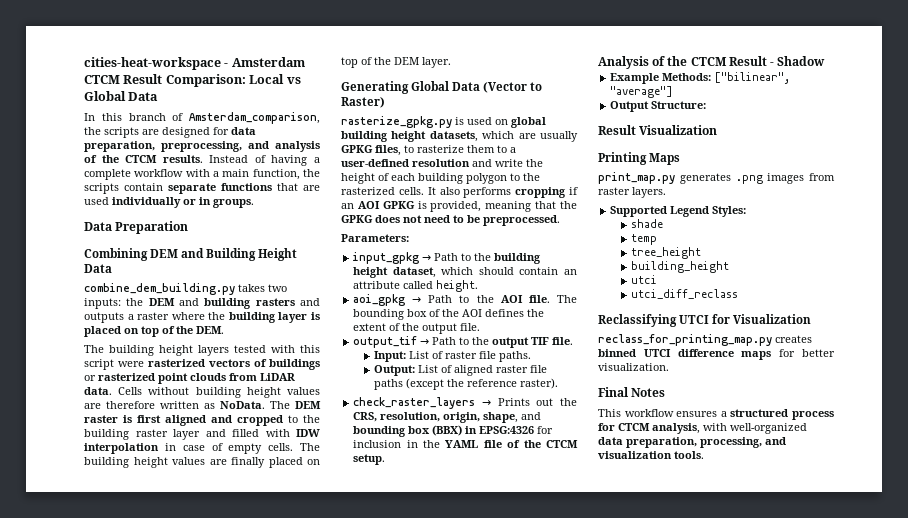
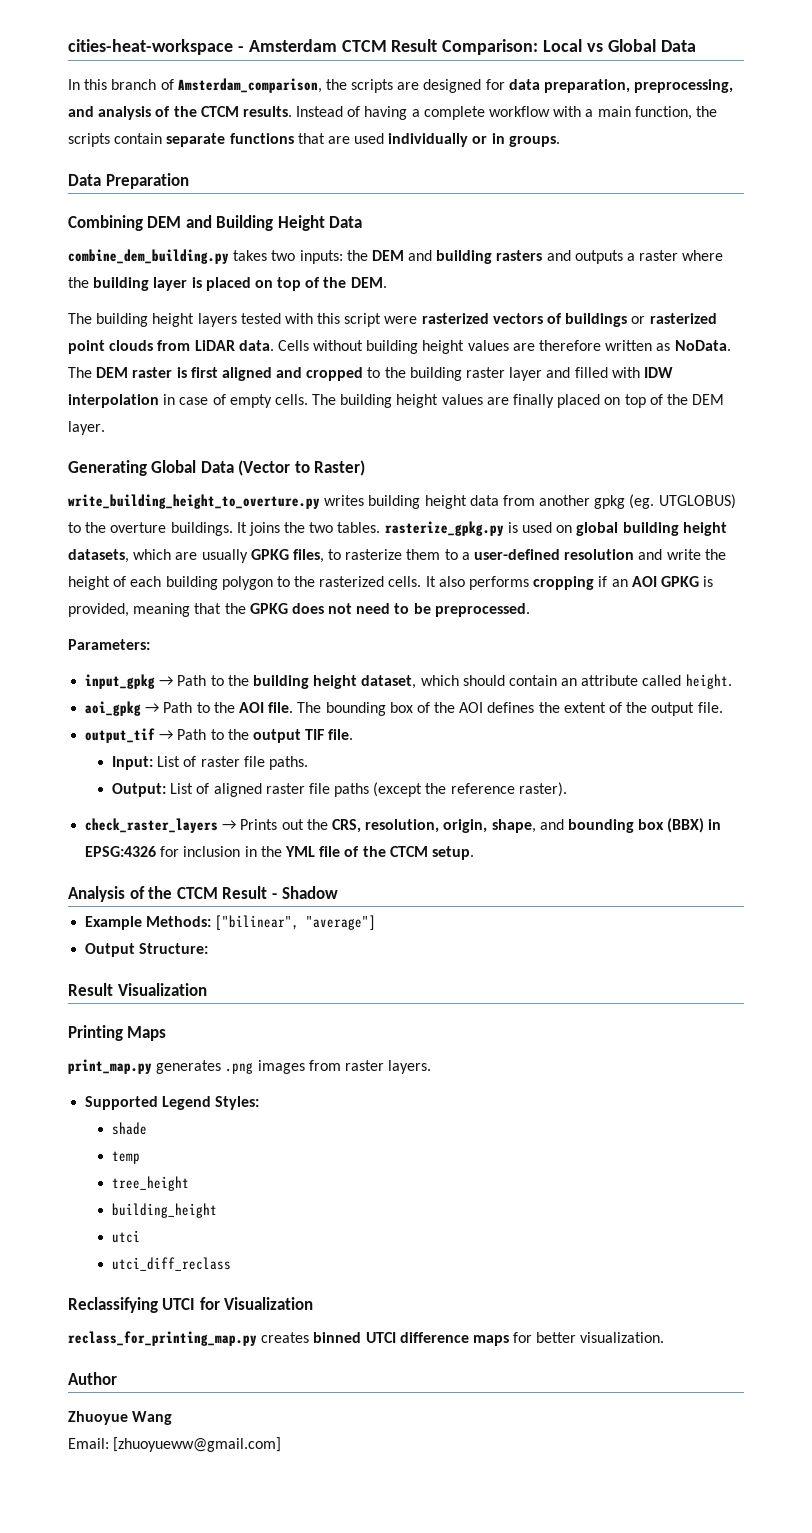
- rasterize_gpkg.py is used on global building height datasets, which are usually GPKG files, to rasterize them to a user-defined resolution and write the height of each building polygon to the rasterized cells.
+ write_building_height_to_overture.py writes building height data from another gpkg (eg. UTGLOBUS) to the overture buildings. It joins the two tables. rasterize_gpkg.py is used on global building height datasets, which are usually GPKG files, to rasterize them to a user-defined resolution and write the height of each building polygon to the rasterized cells.
- check_raster_layers → Prints out the CRS, resolution, origin, shape, and bounding box (BBX) in EPSG:4326 for inclusion in the YAML file of the CTCM setup.
+ check_raster_layers → Prints out the CRS, resolution, origin, shape, and bounding box (BBX) in EPSG:4326 for inclusion in the YML file of the CTCM setup.
- Final Notes
- This workflow ensures a structured process for CTCM analysis, with well-organized data preparation, processing, and visualization tools.
+ Author
+ Zhuoyue Wang
+ Email: [zhuoyueww@gmail.com]

